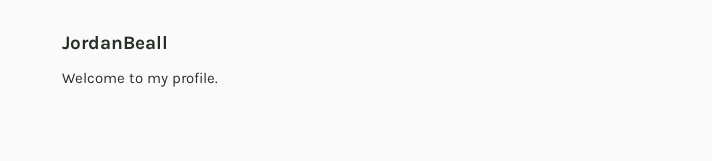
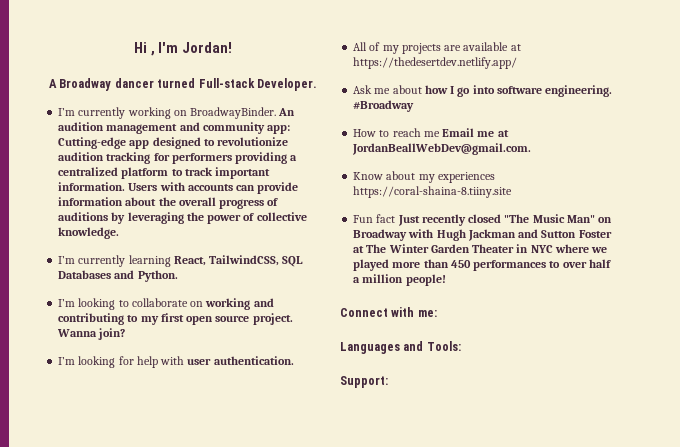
- JordanBeall
- Welcome to my profile.
+ Hi , I'm Jordan!
+ A Broadway dancer turned Full-stack Developer.
+ I’m currently working on BroadwayBinder. An audition management and community app: Cutting-edge app designed to revolutionize audition tracking for performers providing a centralized platform to track important information. Users with accounts can provide information about the overall progress of auditions by leveraging the power of collective knowledge.
+ I’m currently learning React, TailwindCSS, SQL Databases and Python.
+ I’m looking to collaborate on working and contributing to my first open source project. Wanna join?
+ I’m looking for help with user authentication.
+ All of my projects are available at https://thedesertdev.netlify.app/
+ Ask me about how I go into software engineering. #Broadway
+ How to reach me Email me at JordanBeallWebDev@gmail.com.
+ Know about my experiences https://coral-shaina-8.tiiny.site
+ Fun fact Just recently closed "The Music Man" on Broadway with Hugh Jackman and Sutton Foster at The Winter Garden Theater in NYC where we played more than 450 performances to over half a million people!
+ Connect with me:
+ Languages and Tools:
+ Support:

